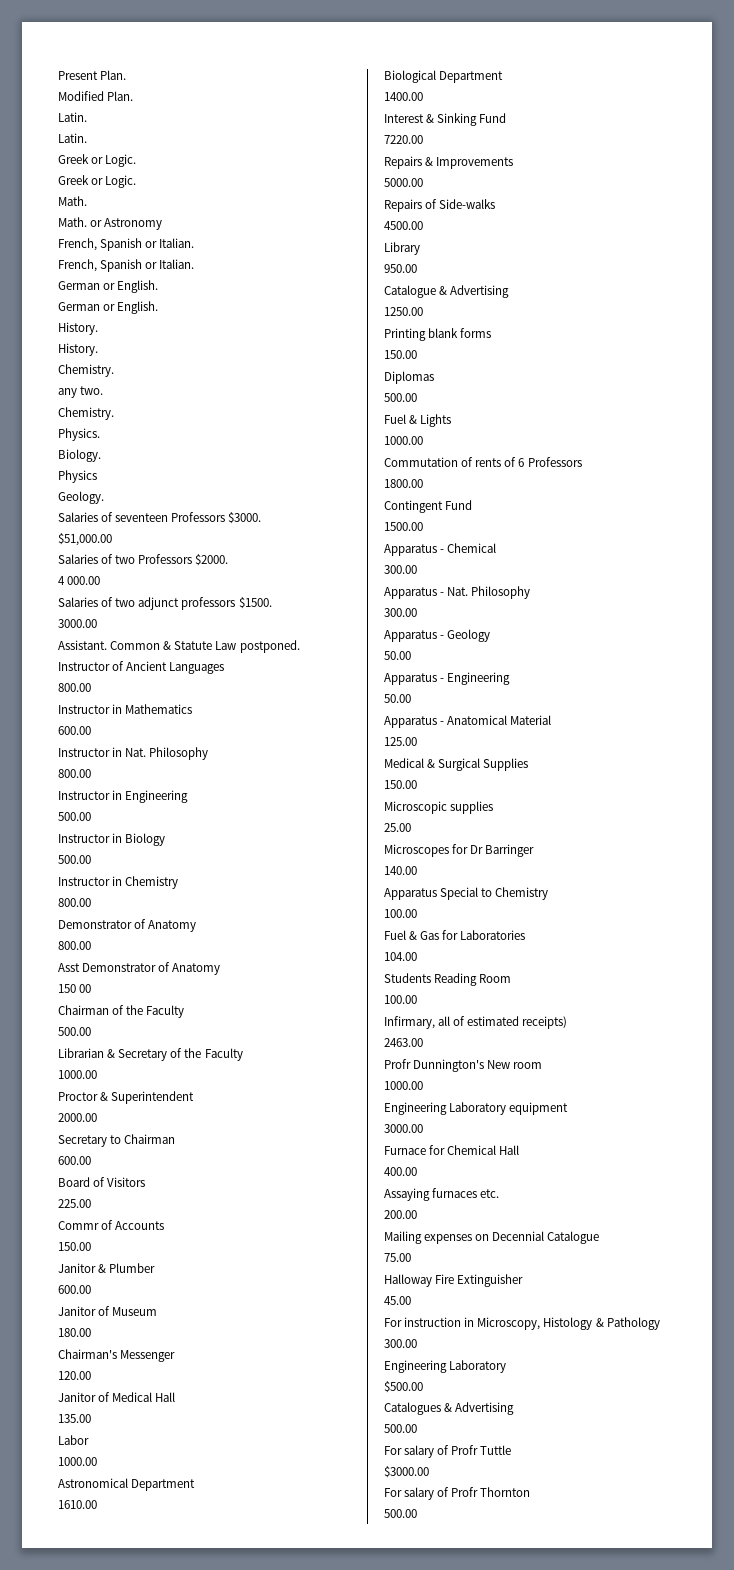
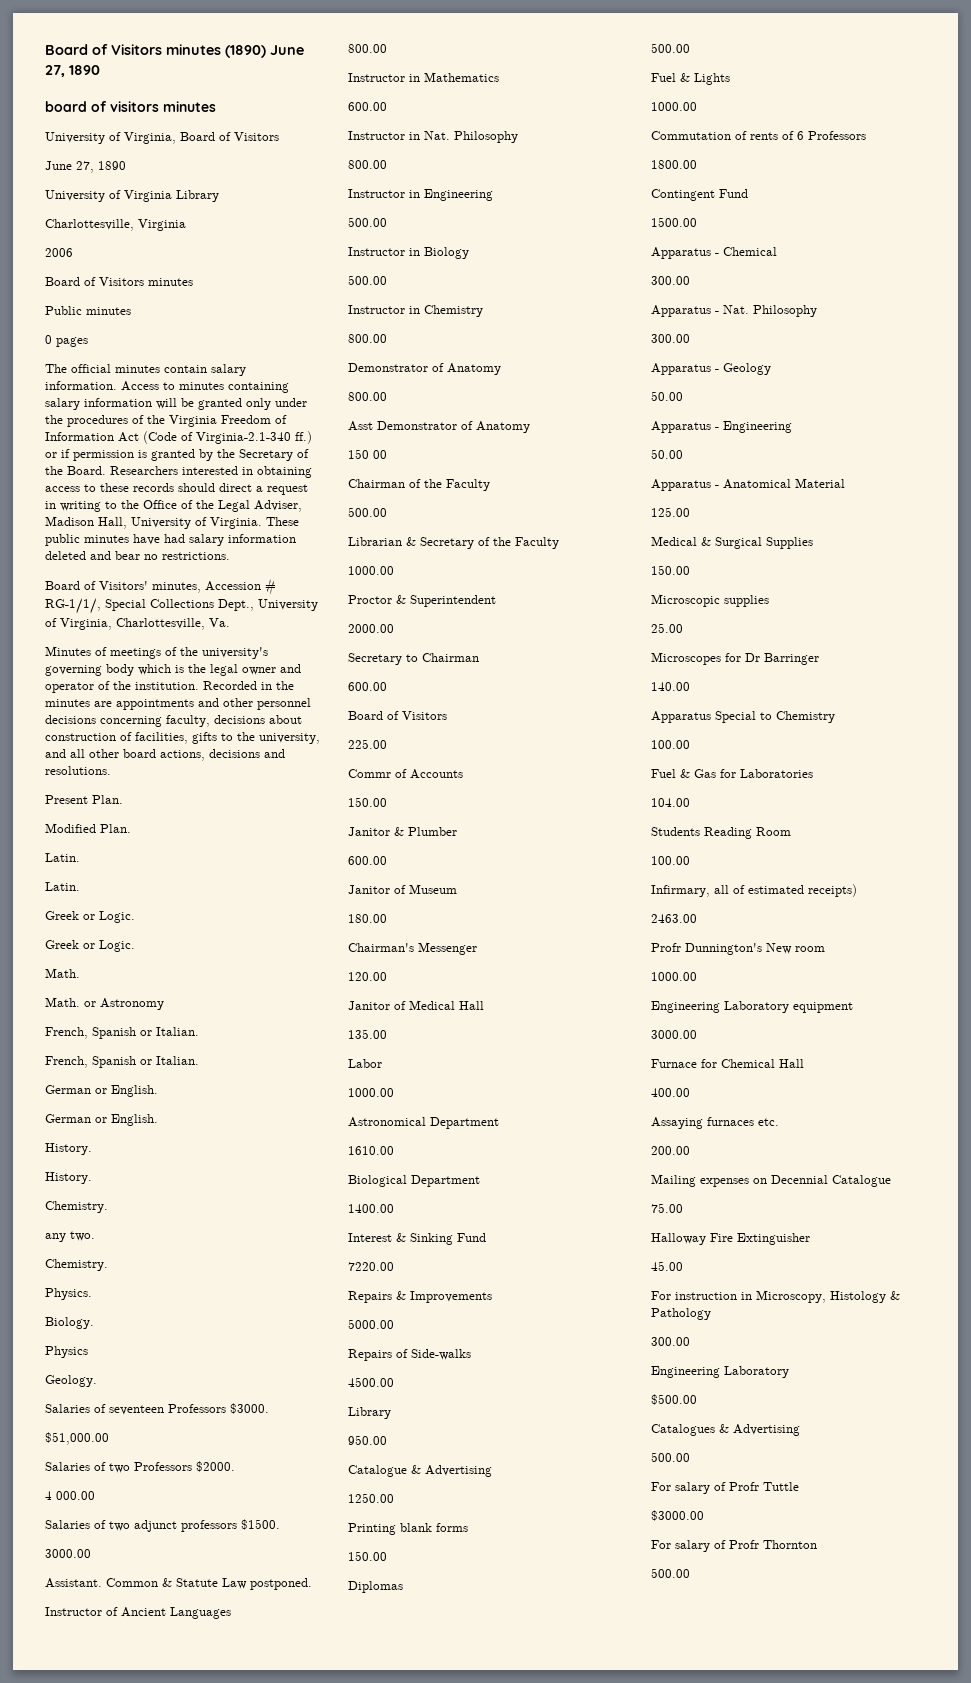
+ Board of Visitors minutes (1890) June 27, 1890
+ board of visitors minutes
+ University of Virginia, Board of Visitors
+ June 27, 1890
+ University of Virginia Library
+ Charlottesville, Virginia
+ 2006
+ Board of Visitors minutes
+ Public minutes
+ 0 pages
+ The official minutes contain salary information. Access to minutes containing salary information will be granted only under the procedures of the Virginia Freedom of Information Act (Code of Virginia-2.1-340 ff.) or if permission is granted by the Secretary of the Board. Researchers interested in obtaining access to these records should direct a request in writing to the Office of the Legal Adviser, Madison Hall, University of Virginia. These public minutes have had salary information deleted and bear no restrictions.
+ Board of Visitors' minutes, Accession # RG-1/1/, Special Collections Dept., University of Virginia, Charlottesville, Va.
+ Minutes of meetings of the university's governing body which is the legal owner and operator of the institution. Recorded in the minutes are appointments and other personnel decisions concerning faculty, decisions about construction of facilities, gifts to the university, and all other board actions, decisions and resolutions.

